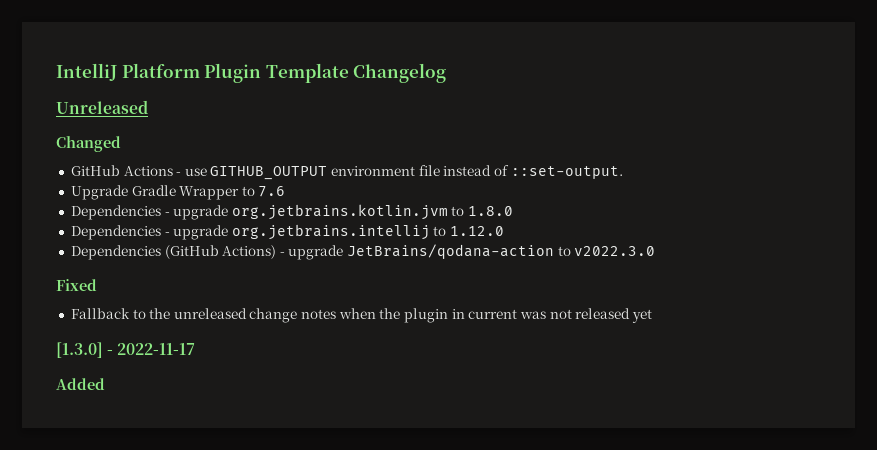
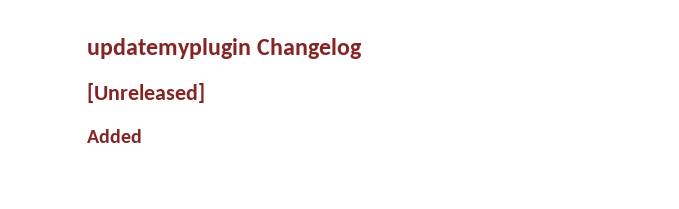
- IntelliJ Platform Plugin Template Changelog
- Unreleased
- Changed
- GitHub Actions - use GITHUB_OUTPUT environment file instead of ::set-output.
- Upgrade Gradle Wrapper to 7.6
- Dependencies - upgrade org.jetbrains.kotlin.jvm to 1.8.0
- Dependencies - upgrade org.jetbrains.intellij to 1.12.0
- Dependencies (GitHub Actions) - upgrade JetBrains/qodana-action to v2022.3.0
- Fixed
- Fallback to the unreleased change notes when the plugin in current was not released yet
- [1.3.0] - 2022-11-17
+ updatemyplugin Changelog
+ [Unreleased]

